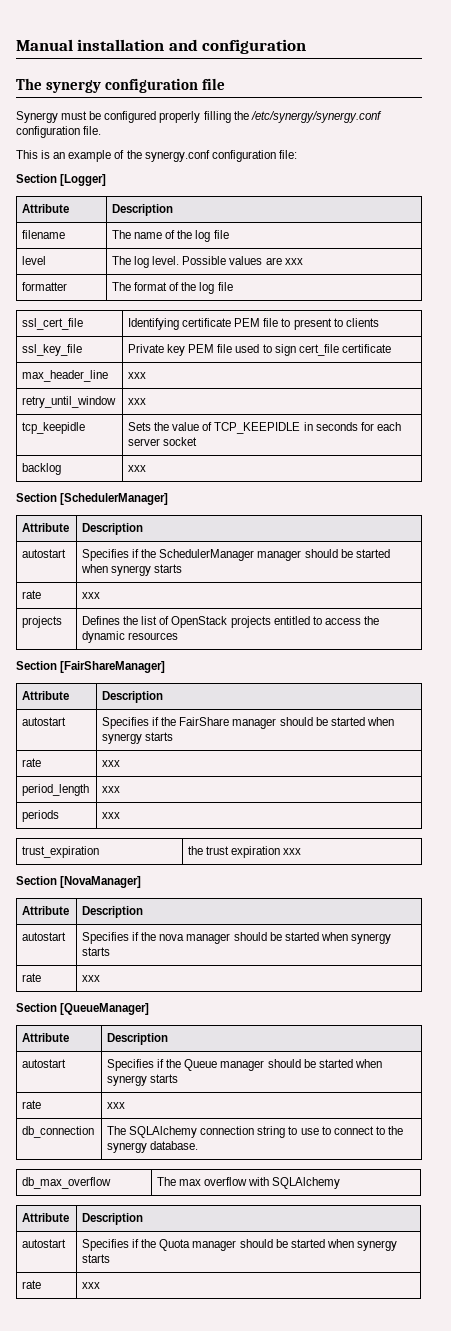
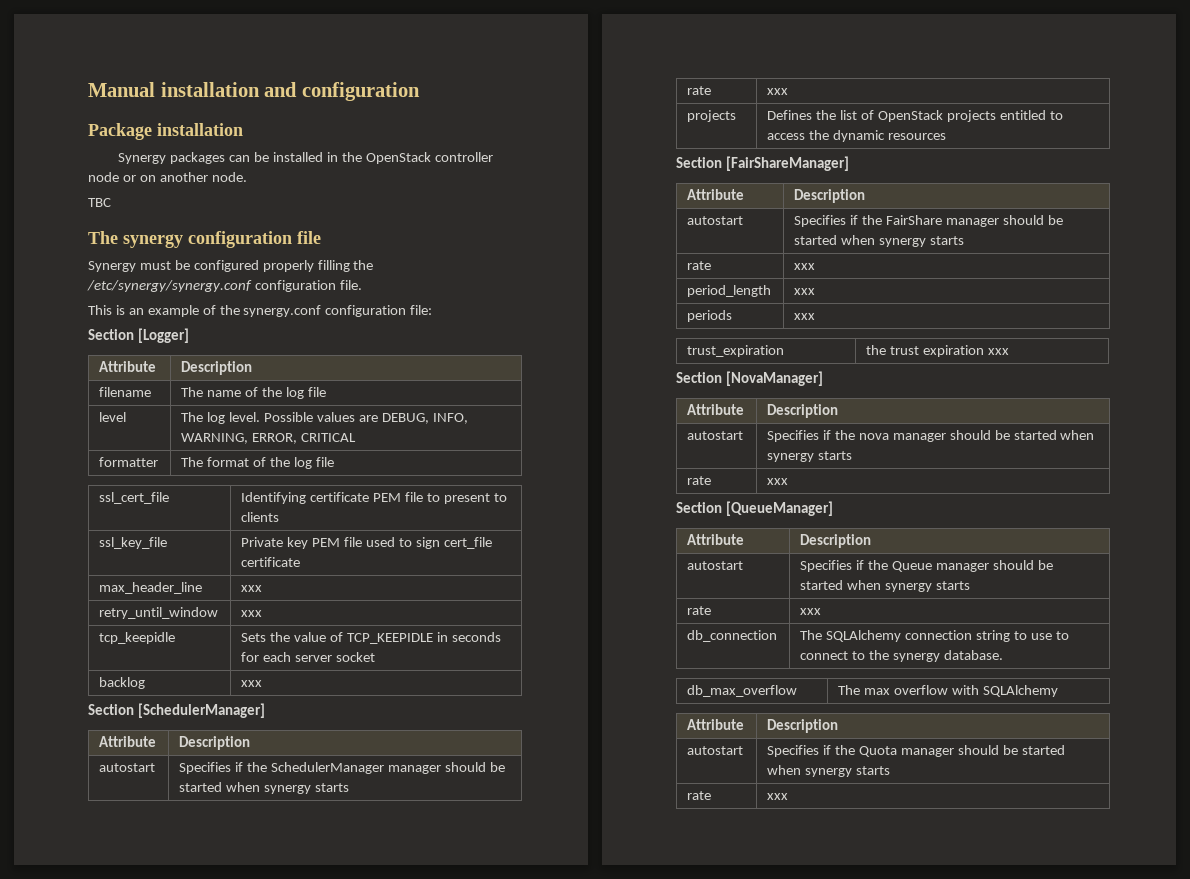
+ Package installation
+ Synergy packages can be installed in the OpenStack controller node or on another node.
+ TBC
- level | The log level. Possible values are xxx
+ level | The log level. Possible values are DEBUG, INFO, WARNING, ERROR, CRITICAL

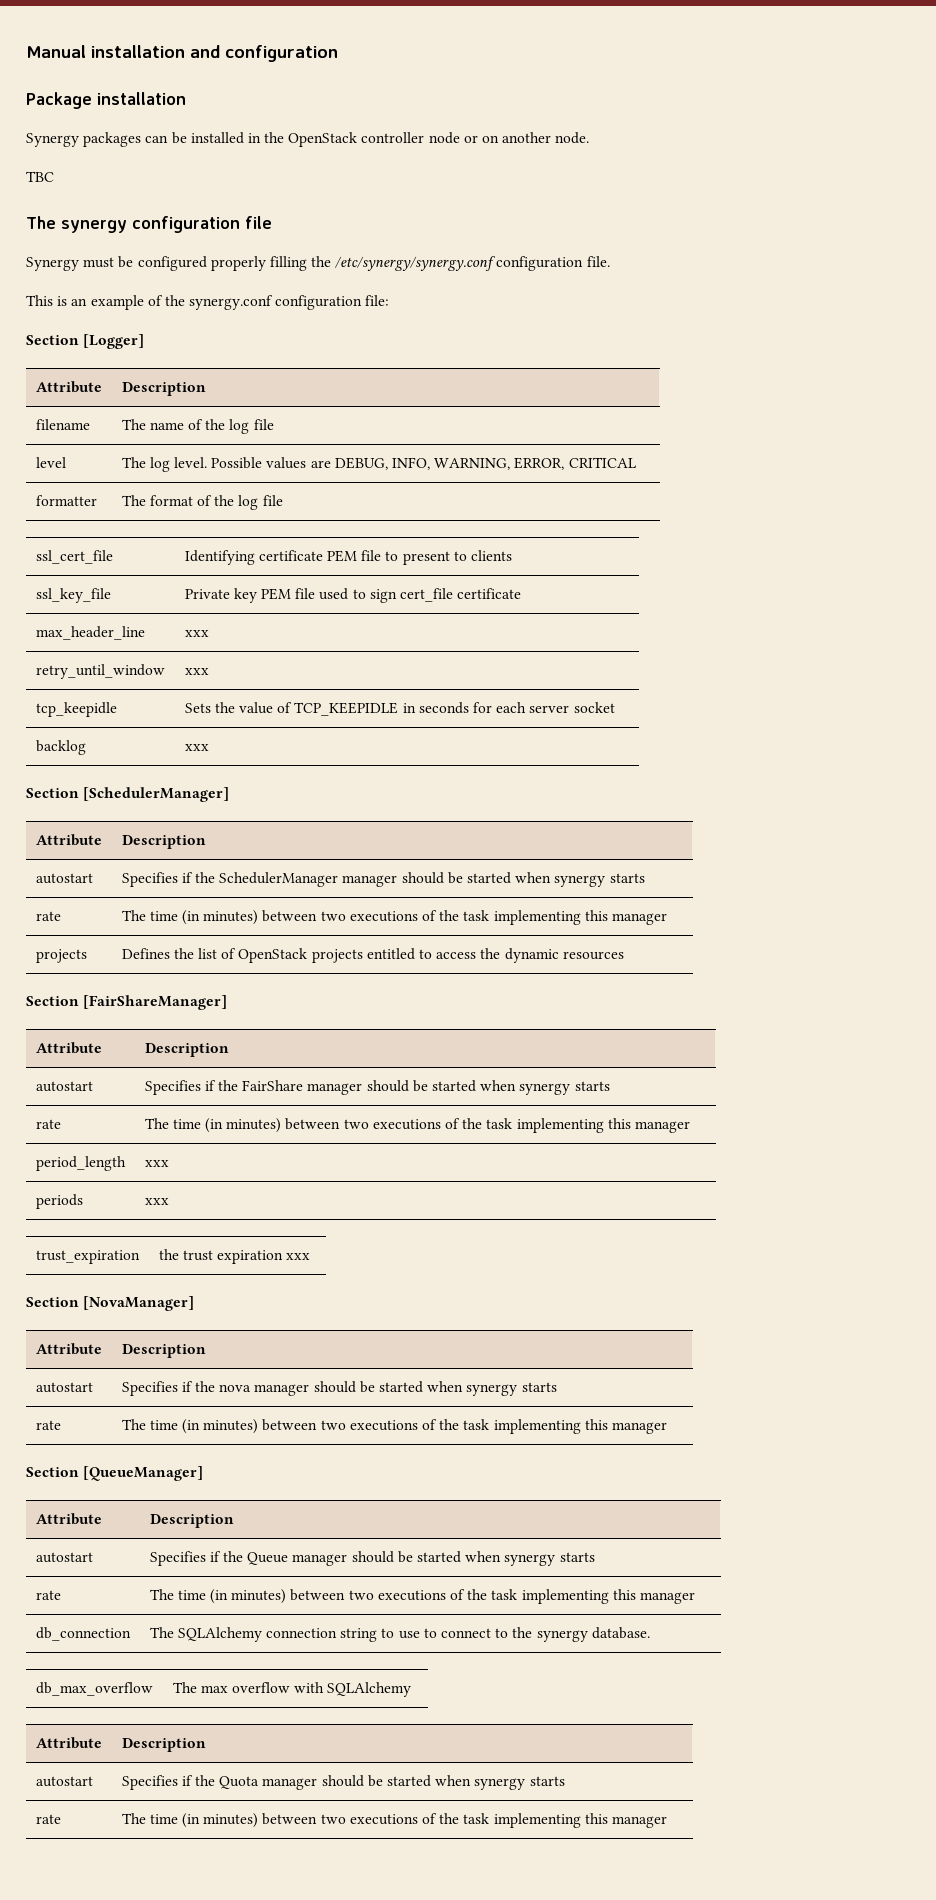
  autostart | Specifies if the SchedulerManager manager should be started when synergy starts
- rate | xxx
+ rate | The time (in minutes) between two executions of the task implementing this manager
  autostart | Specifies if the FairShare manager should be started when synergy starts
- rate | xxx
+ rate | The time (in minutes) between two executions of the task implementing this manager
  autostart | Specifies if the nova manager should be started when synergy starts
- rate | xxx
+ rate | The time (in minutes) between two executions of the task implementing this manager
  autostart | Specifies if the Queue manager should be started when synergy starts
- rate | xxx
+ rate | The time (in minutes) between two executions of the task implementing this manager
  autostart | Specifies if the Quota manager should be started when synergy starts
- rate | xxx
+ rate | The time (in minutes) between two executions of the task implementing this manager

